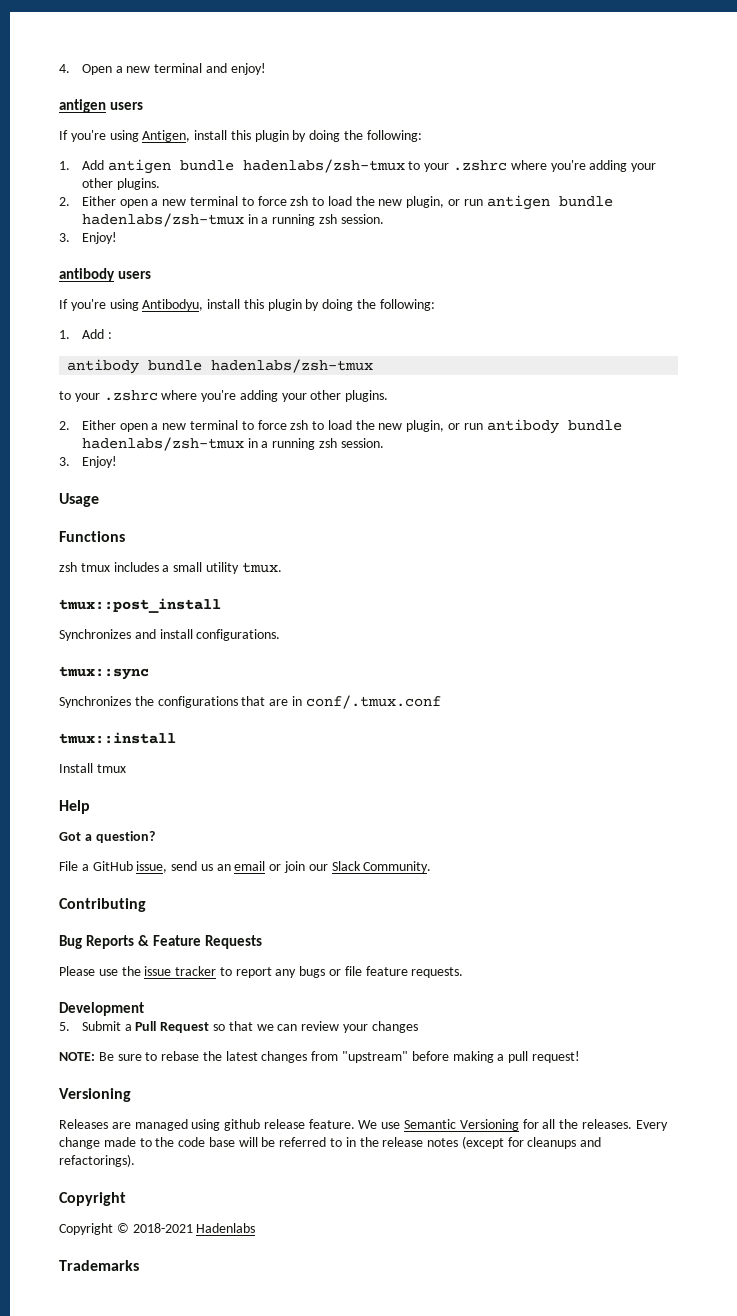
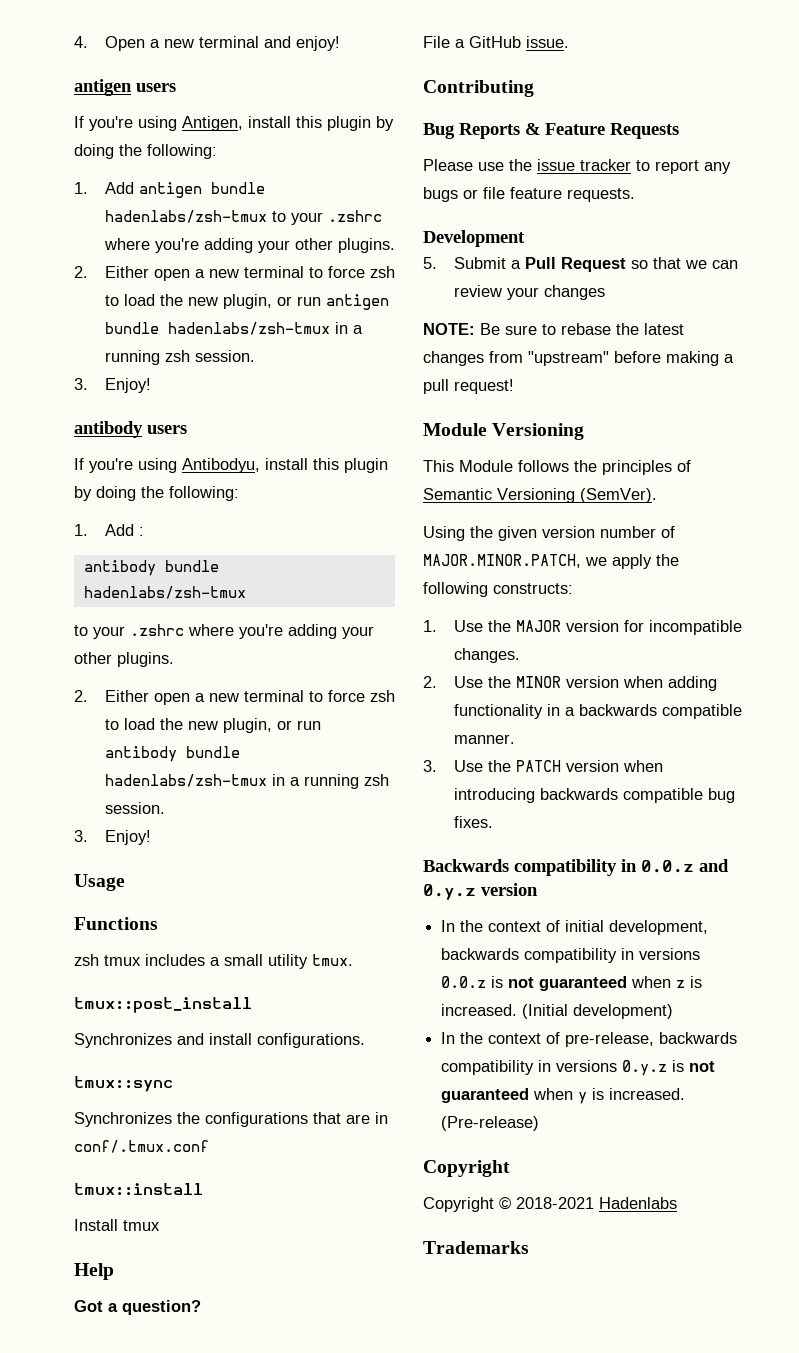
- File a GitHub issue, send us an email or join our Slack Community.
+ File a GitHub issue.
  NOTE: Be sure to rebase the latest changes from "upstream" before making a pull request!
- Versioning
+ Module Versioning
- Releases are managed using github release feature. We use Semantic Versioning for all the releases. Every change made to the code base will be referred to in the release notes (except for cleanups and refactorings).
+ This Module follows the principles of Semantic Versioning (SemVer).
+ Using the given version number of MAJOR.MINOR.PATCH, we apply the following constructs:
+ 1. Use the MAJOR version for incompatible changes.
+ 2. Use the MINOR version when adding functionality in a backwards compatible manner.
+ 3. Use the PATCH version when introducing backwards compatible bug fixes.
+ Backwards compatibility in 0.0.z and 0.y.z version
+ In the context of initial development, backwards compatibility in versions 0.0.z is not guaranteed when z is increased. (Initial development)
+ In the context of pre-release, backwards compatibility in versions 0.y.z is not guaranteed when y is increased. (Pre-release)

